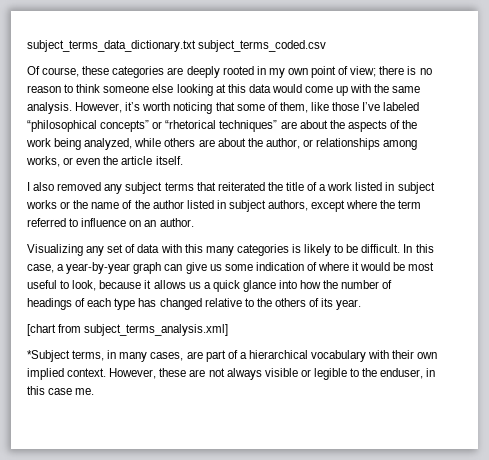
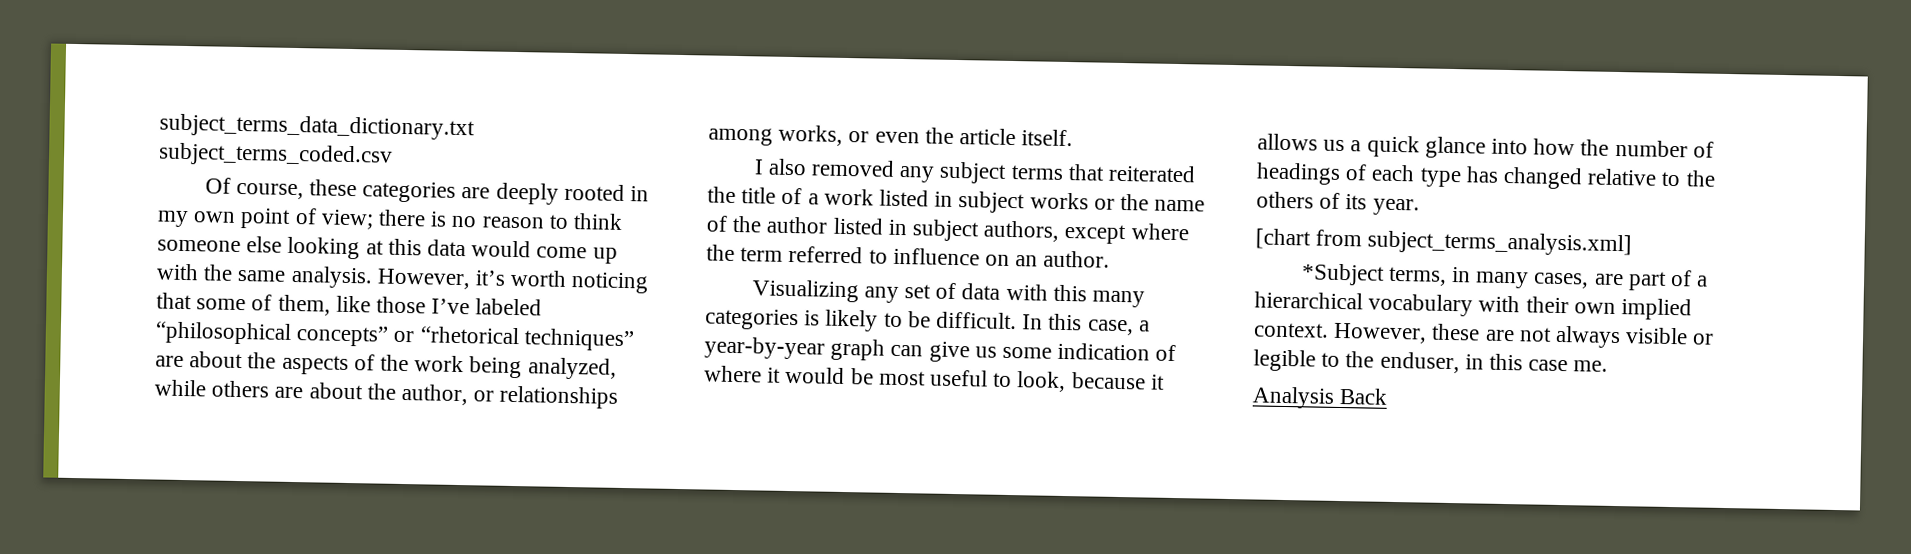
+ Analysis Back

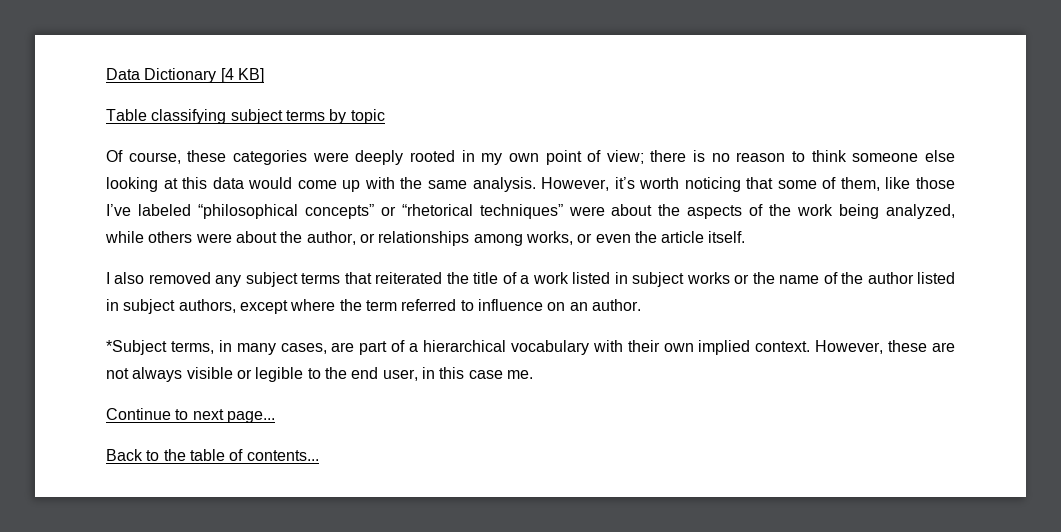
- subject_terms_data_dictionary.txt subject_terms_coded.csv
+ Data Dictionary [4 KB]
+ Table classifying subject terms by topic
- Of course, these categories are deeply rooted in my own point of view; there is no reason to think someone else looking at this data would come up with the same analysis.
+ Of course, these categories were deeply rooted in my own point of view; there is no reason to think someone else looking at this data would come up with the same analysis.
- However, it’s worth noticing that some of them, like those I’ve labeled “philosophical concepts” or “rhetorical techniques” are about the aspects of the work being analyzed, while others are about the author, or relationships among works, or even the article itself.
+ However, it’s worth noticing that some of them, like those I’ve labeled “philosophical concepts” or “rhetorical techniques” were about the aspects of the work being analyzed, while others were about the author, or relationships among works, or even the article itself.
- Visualizing any set of data with this many categories is likely to be difficult. In this case, a year-by-year graph can give us some indication of where it would be most useful to look, because it allows us a quick glance into how the number of headings of each type has changed relative to the others of its year.
- [chart from subject_terms_analysis.xml]
- However, these are not always visible or legible to the enduser, in this case me.
+ However, these are not always visible or legible to the end user, in this case me.
- Analysis Back
+ Continue to next page...
+ Back to the table of contents...

